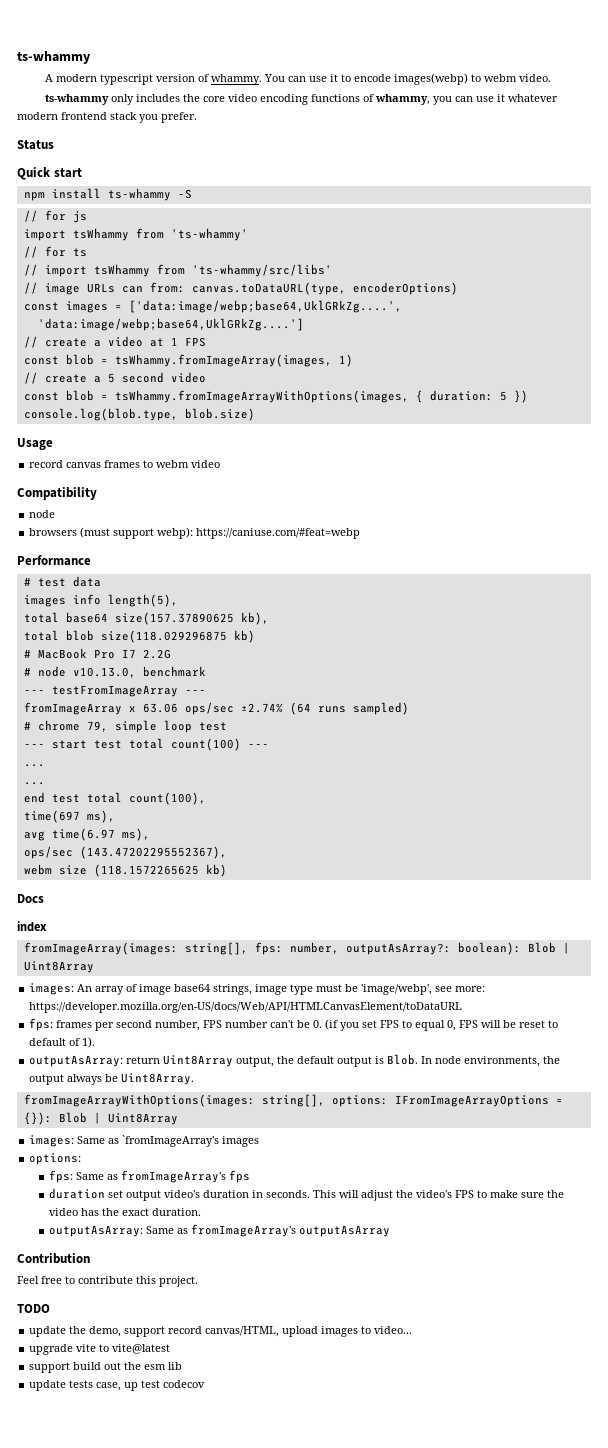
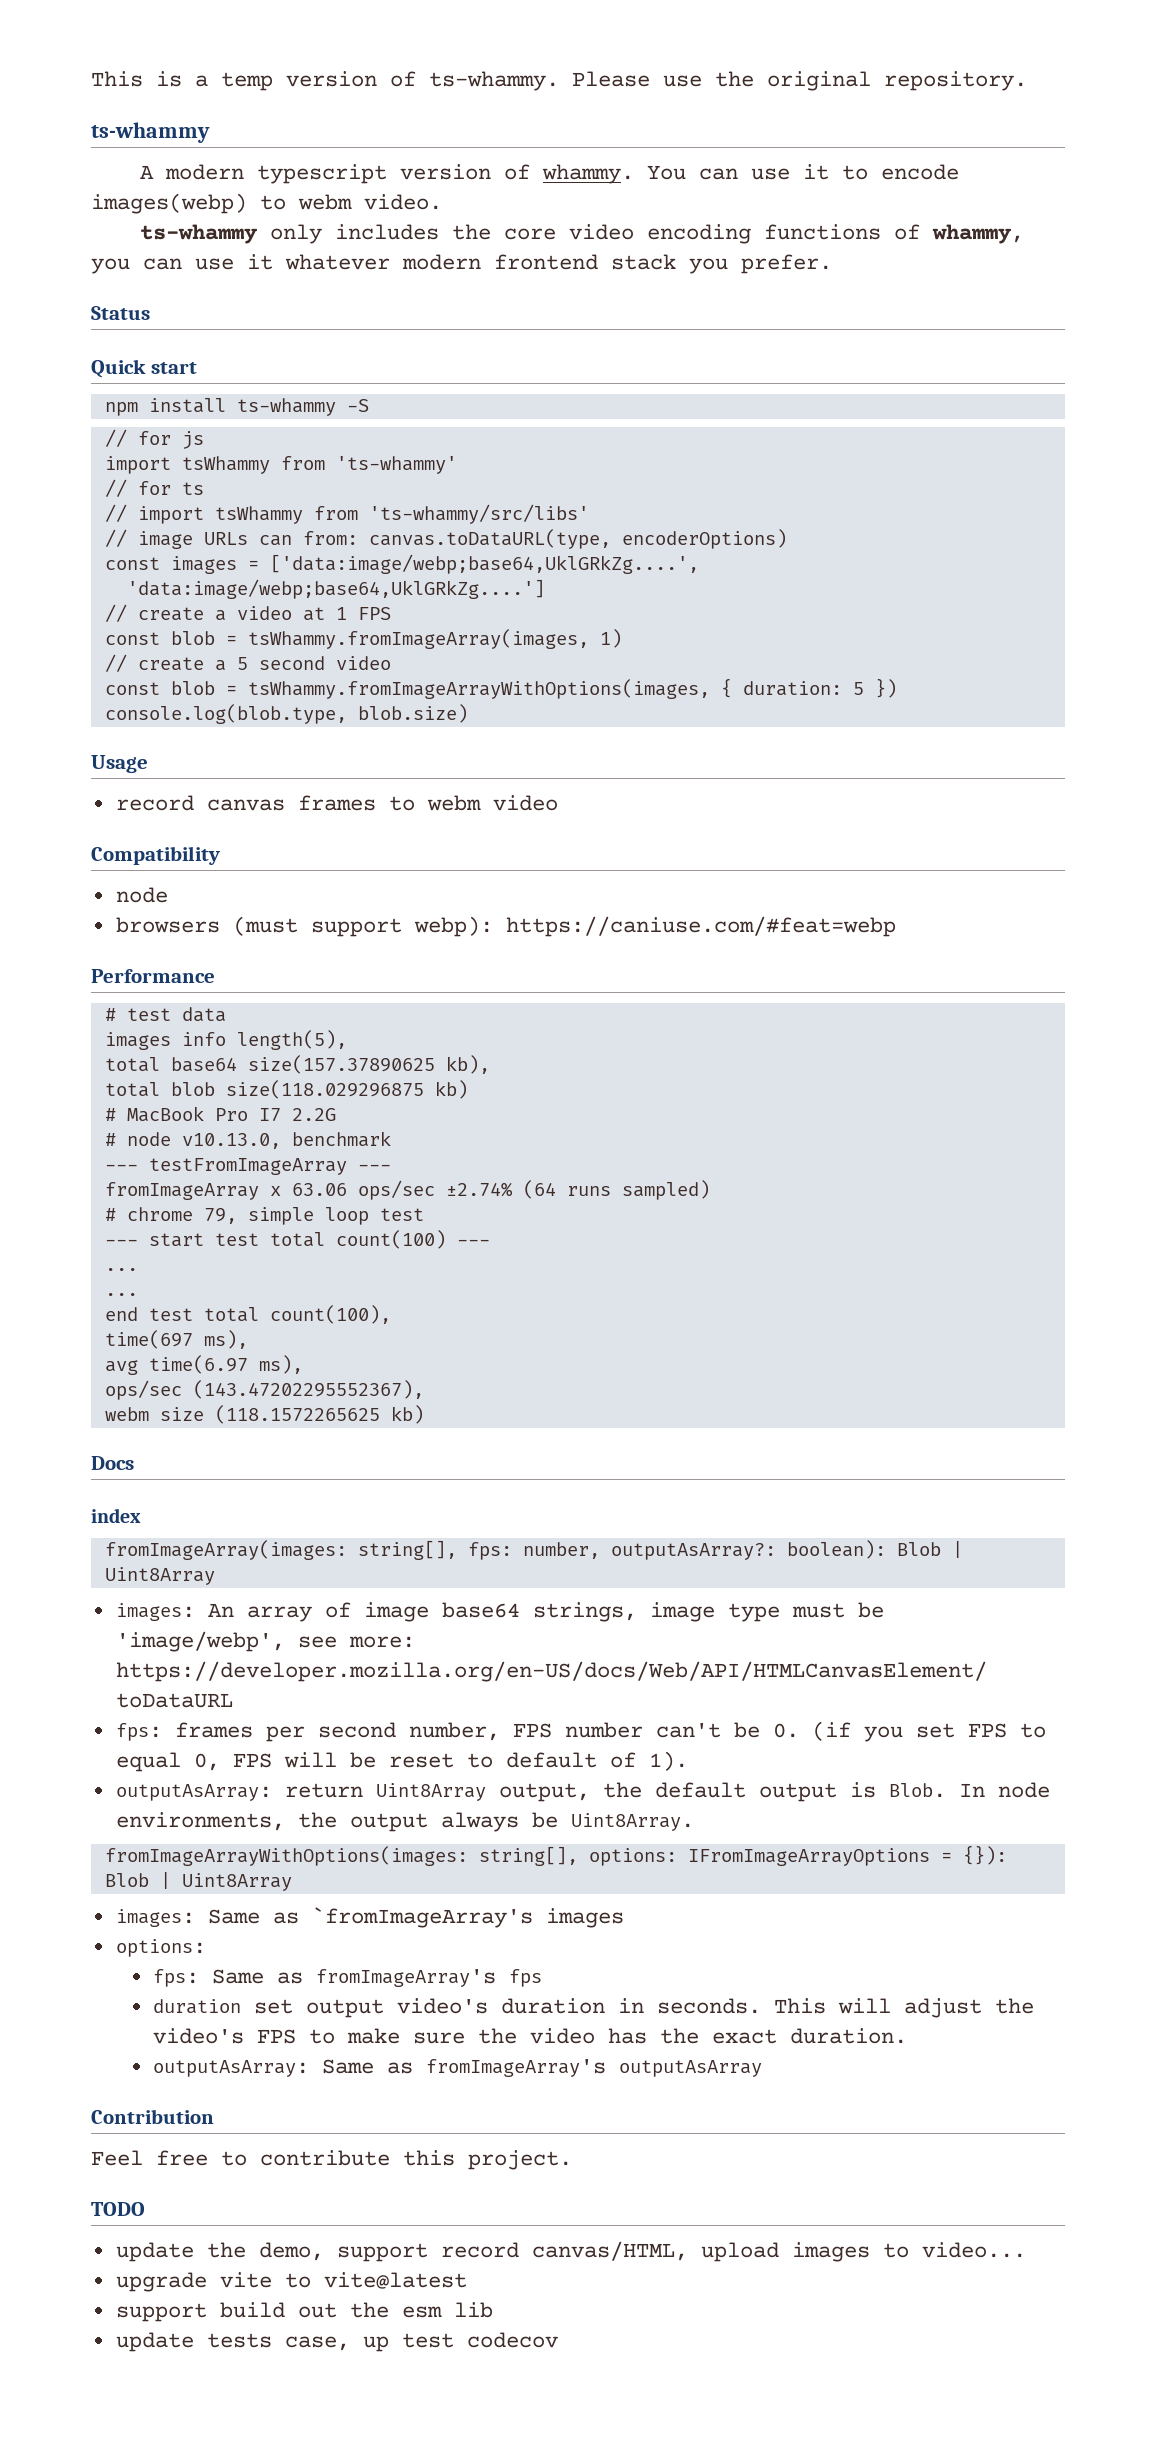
+ This is a temp version of ts-whammy. Please use the original repository.

